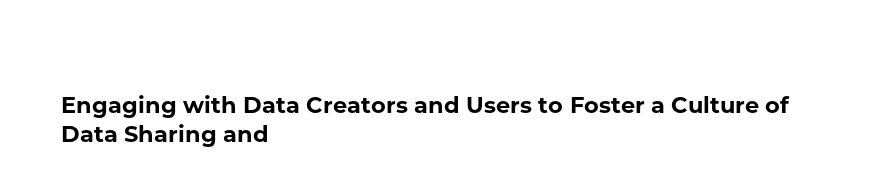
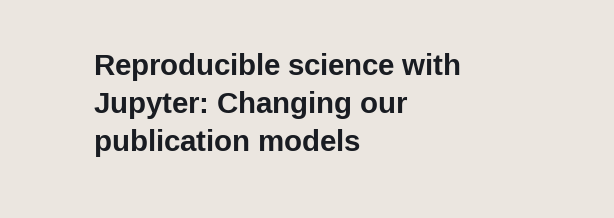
- Engaging with Data Creators and Users to Foster a Culture of Data Sharing and
+ Reproducible science with Jupyter: Changing our publication models

